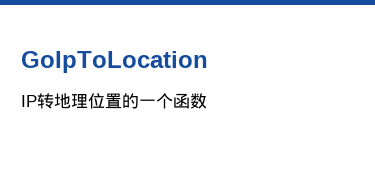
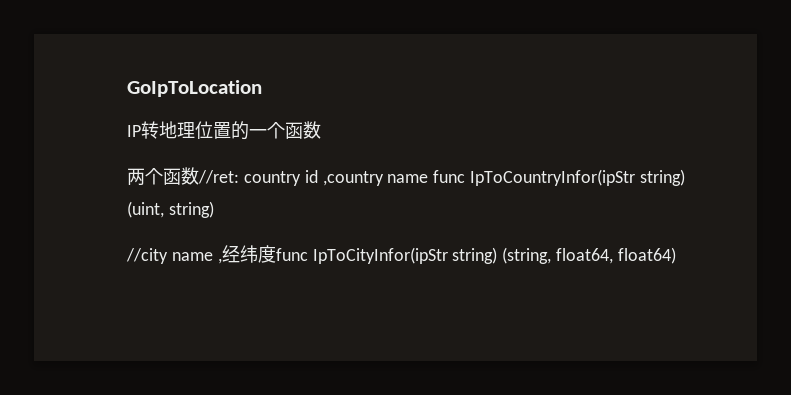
+ 两个函数//ret: country id ,country name func IpToCountryInfor(ipStr string) (uint, string)
+ //city name ,经纬度func IpToCityInfor(ipStr string) (string, float64, float64)

